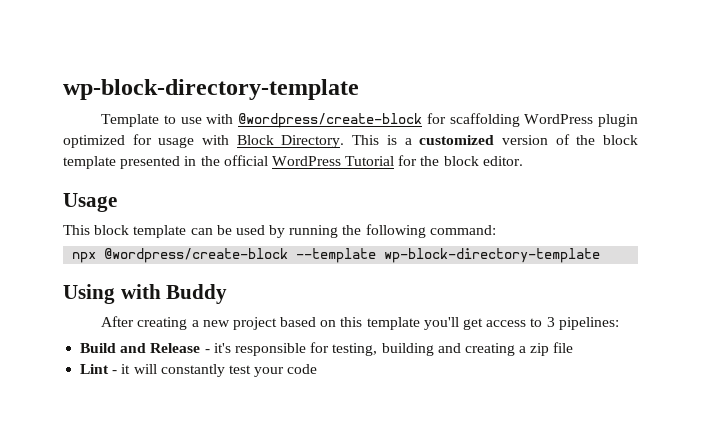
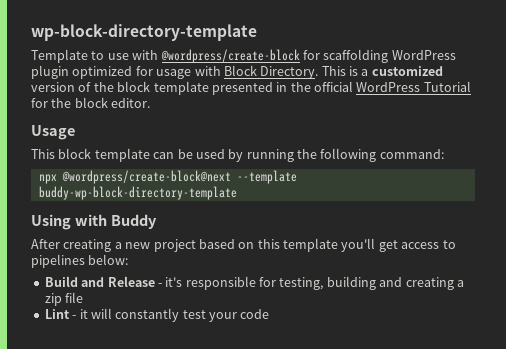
- npx @wordpress/create-block --template wp-block-directory-template
+ npx @wordpress/create-block@next --template buddy-wp-block-directory-template
- After creating a new project based on this template you'll get access to 3 pipelines:
+ After creating a new project based on this template you'll get access to pipelines below:

